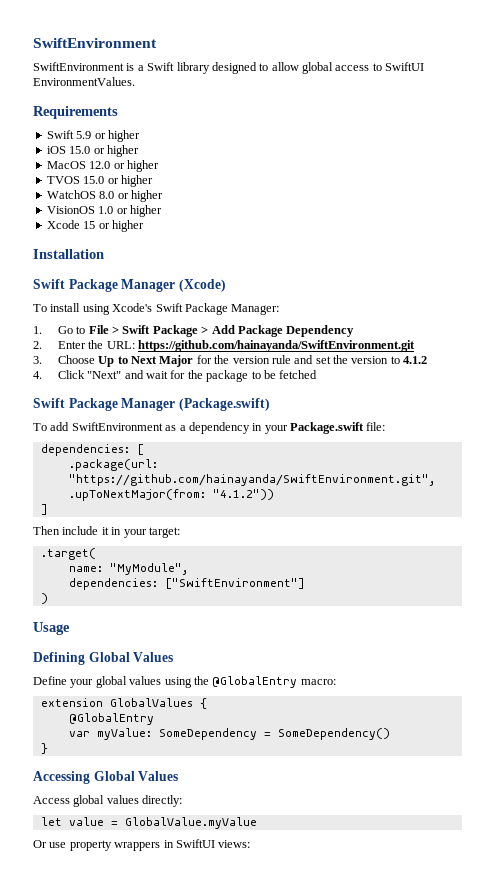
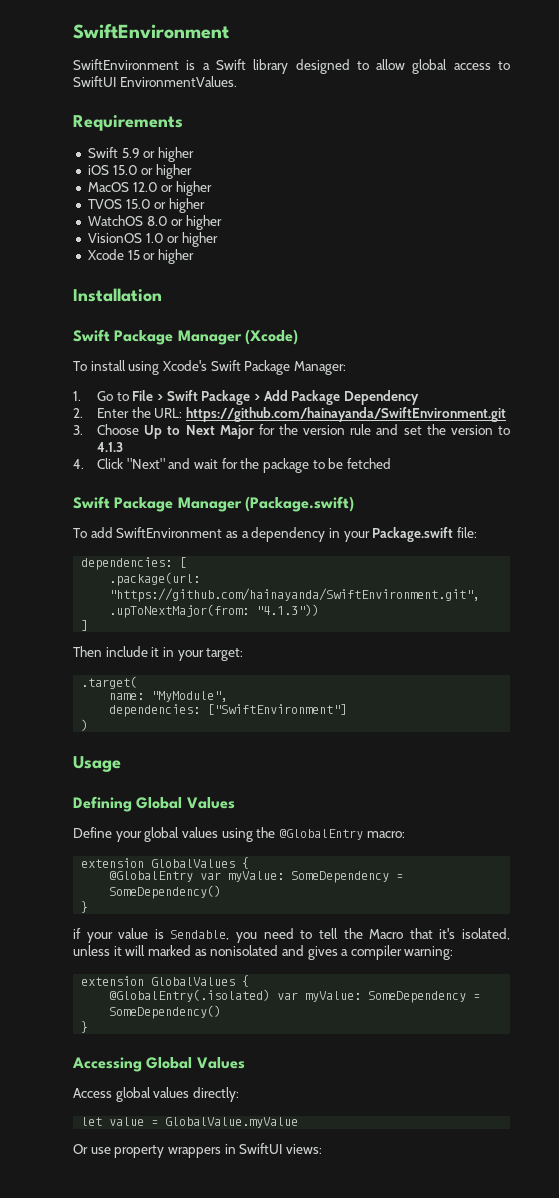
- 3. Choose Up to Next Major for the version rule and set the version to 4.1.2
+ 3. Choose Up to Next Major for the version rule and set the version to 4.1.3
- .package(url: "https://github.com/hainayanda/SwiftEnvironment.git", .upToNextMajor(from: "4.1.2"))
+ .package(url: "https://github.com/hainayanda/SwiftEnvironment.git", .upToNextMajor(from: "4.1.3"))
  Define your global values using the @GlobalEntry macro:
  extension GlobalValues {
- @GlobalEntry
- var myValue: SomeDependency = SomeDependency()
+ @GlobalEntry var myValue: SomeDependency = SomeDependency()
+ }
+ if your value is Sendable, you need to tell the Macro that it's isolated, unless it will marked as nonisolated and gives a compiler warning:
+ extension GlobalValues {
+ @GlobalEntry(.isolated) var myValue: SomeDependency = SomeDependency()

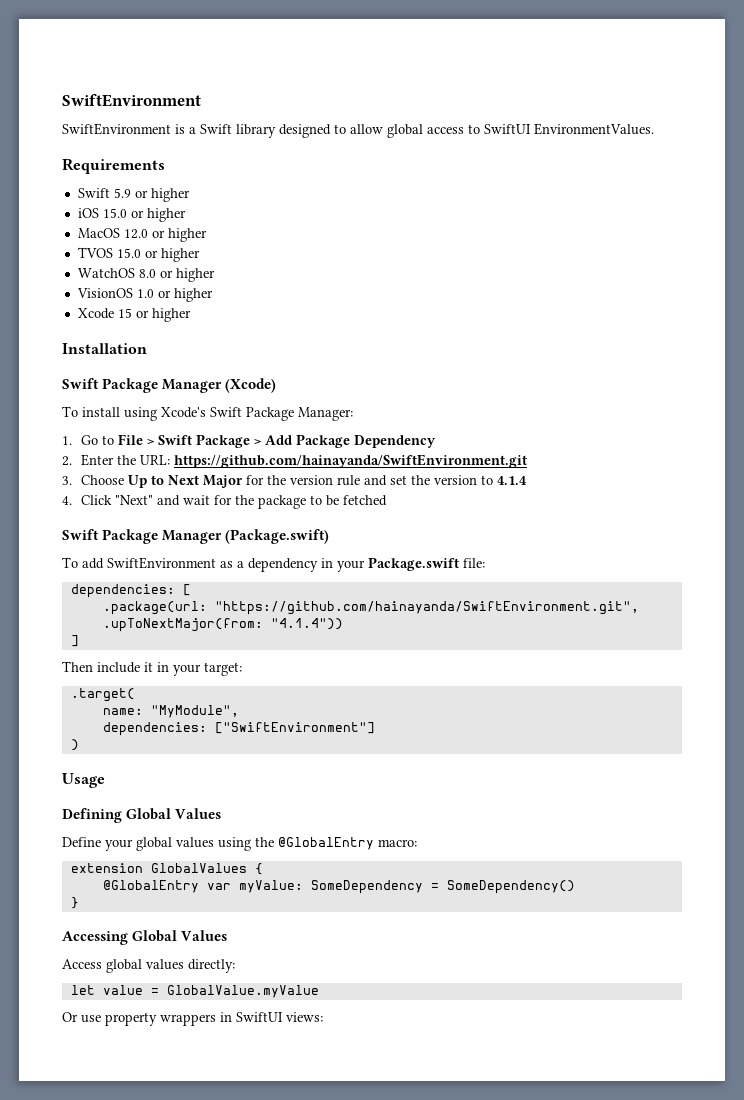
- 3. Choose Up to Next Major for the version rule and set the version to 4.1.3
+ 3. Choose Up to Next Major for the version rule and set the version to 4.1.4
- .package(url: "https://github.com/hainayanda/SwiftEnvironment.git", .upToNextMajor(from: "4.1.3"))
+ .package(url: "https://github.com/hainayanda/SwiftEnvironment.git", .upToNextMajor(from: "4.1.4"))
- if your value is Sendable, you need to tell the Macro that it's isolated, unless it will marked as nonisolated and gives a compiler warning:
- extension GlobalValues {
- @GlobalEntry(.isolated) var myValue: SomeDependency = SomeDependency()
- }

